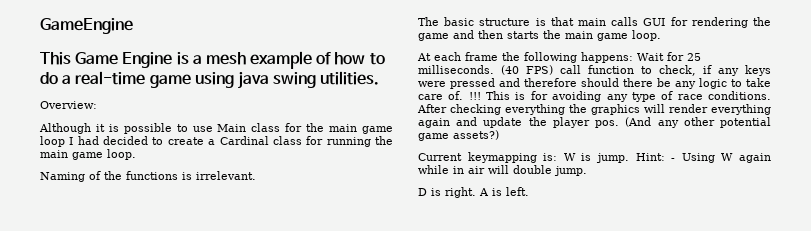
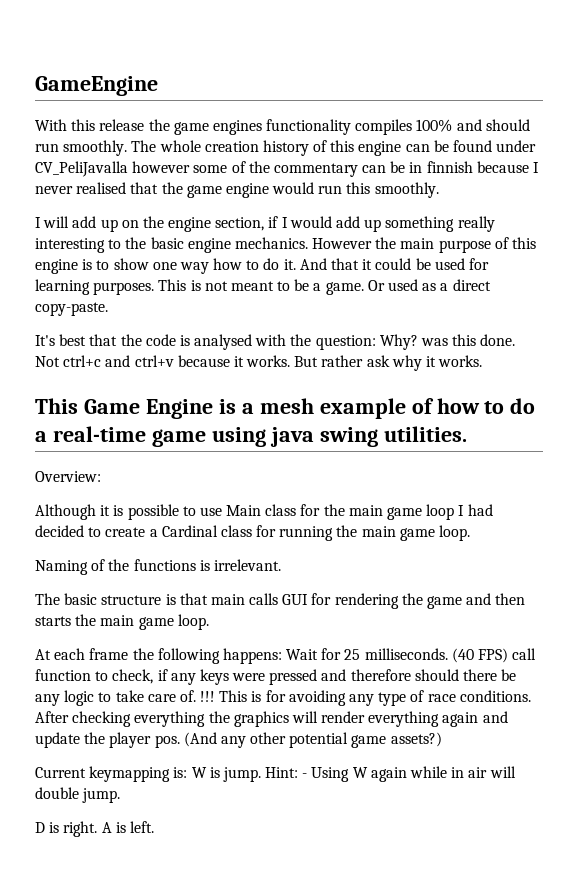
+ With this release the game engines functionality compiles 100% and should run smoothly. The whole creation history of this engine can be found under CV_PeliJavalla however some of the commentary can be in finnish because I never realised that the game engine would run this smoothly.
+ I will add up on the engine section, if I would add up something really interesting to the basic engine mechanics. However the main purpose of this engine is to show one way how to do it. And that it could be used for learning purposes. This is not meant to be a game. Or used as a direct copy-paste.
+ It's best that the code is analysed with the question: Why? was this done. Not ctrl+c and ctrl+v because it works. But rather ask why it works.

